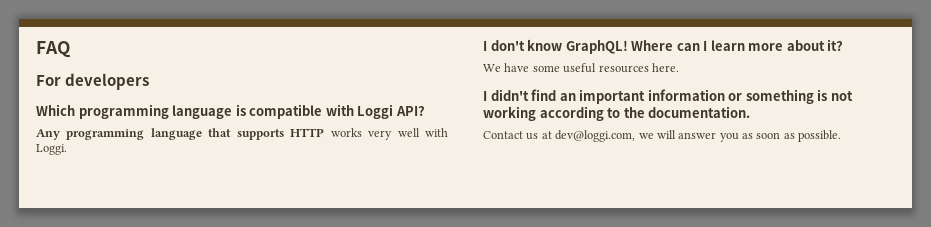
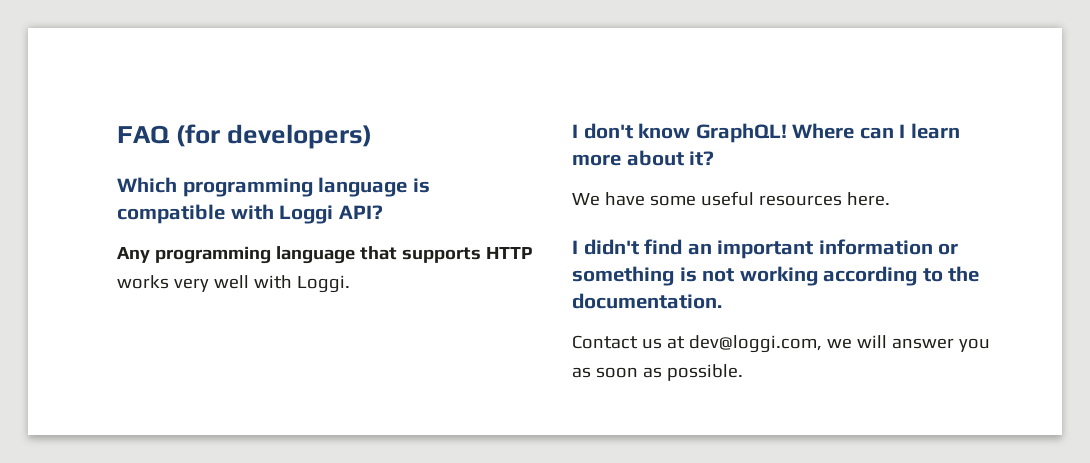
- FAQ
- For developers
+ FAQ (for developers)

